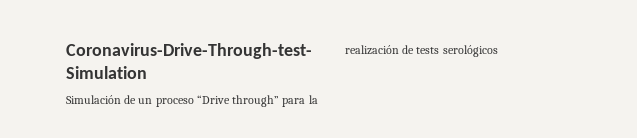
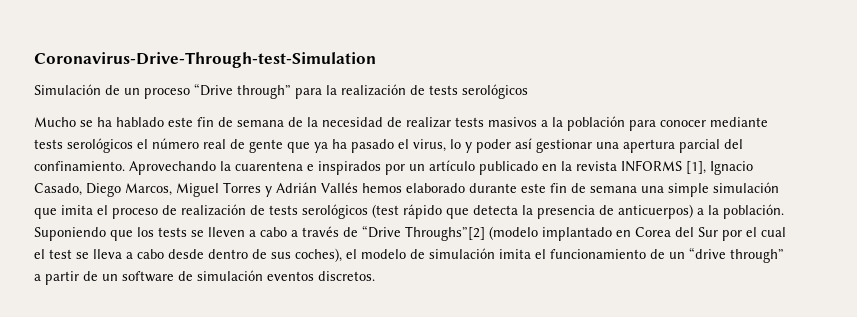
+ Mucho se ha hablado este fin de semana de la necesidad de realizar tests masivos a la población para conocer mediante tests serológicos el número real de gente que ya ha pasado el virus, lo y poder así gestionar una apertura parcial del confinamiento. Aprovechando la cuarentena e inspirados por un artículo publicado en la revista INFORMS [1], Ignacio Casado, Diego Marcos, Miguel Torres y Adrián Vallés hemos elaborado durante este fin de semana una simple simulación que imita el proceso de realización de tests serológicos (test rápido que detecta la presencia de anticuerpos) a la población. Suponiendo que los tests se lleven a cabo a través de “Drive Throughs”[2] (modelo implantado en Corea del Sur por el cual el test se lleva a cabo desde dentro de sus coches), el modelo de simulación imita el funcionamiento de un “drive through” a partir de un software de simulación eventos discretos.

